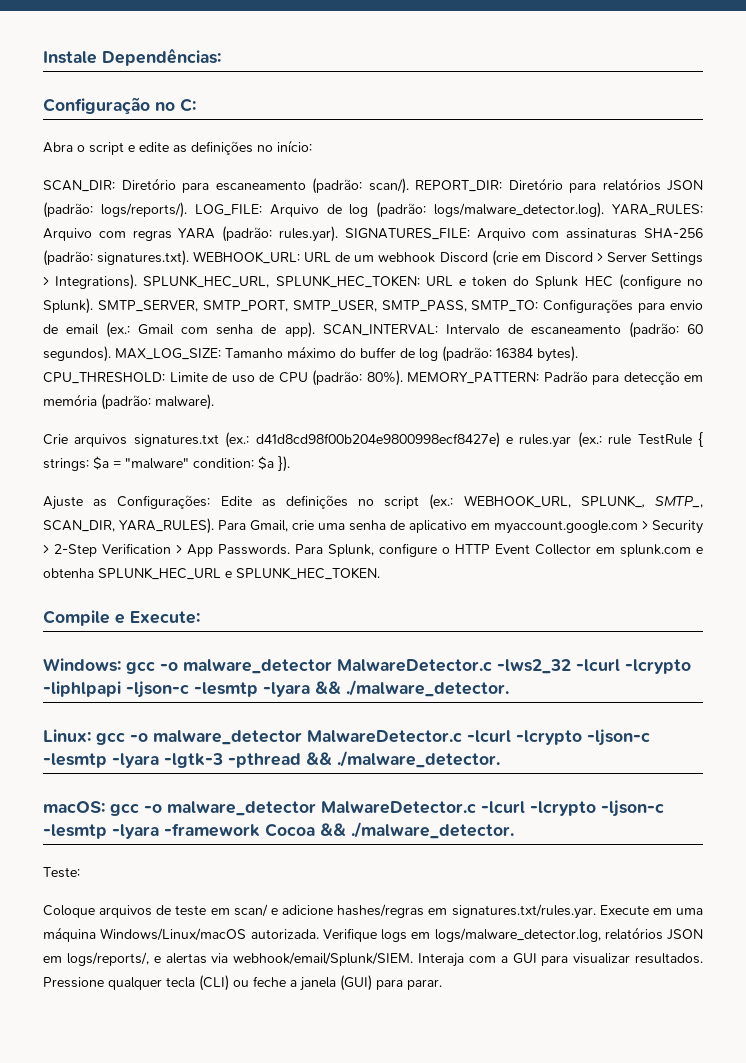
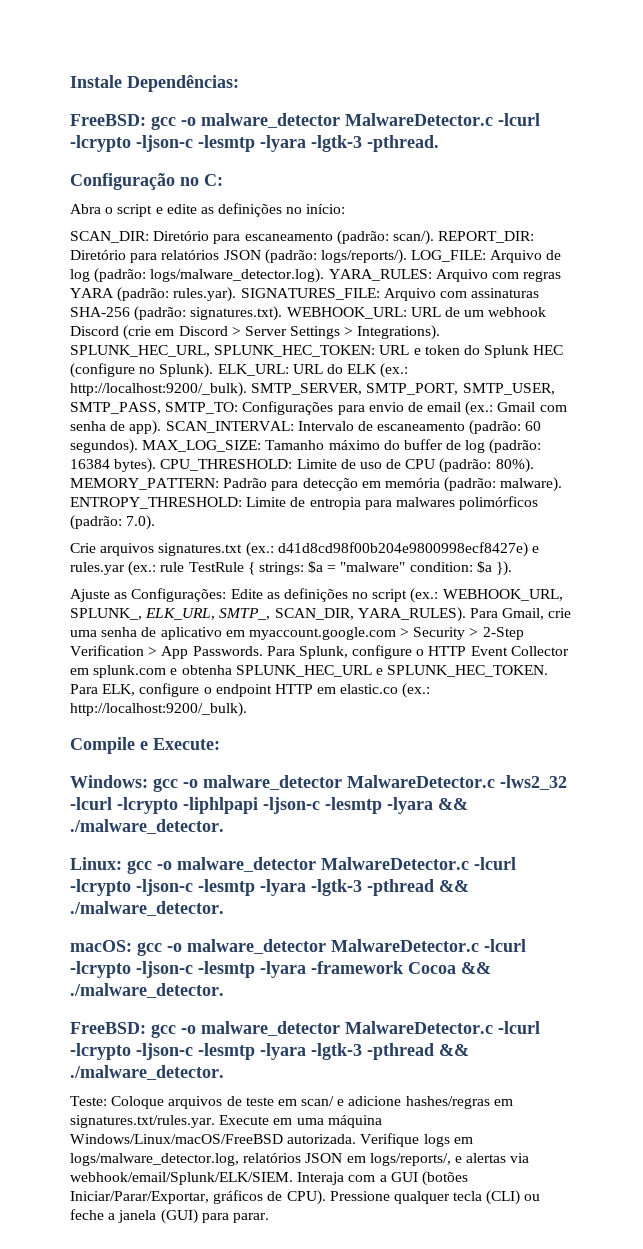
+ FreeBSD: gcc -o malware_detector MalwareDetector.c -lcurl -lcrypto -ljson-c -lesmtp -lyara -lgtk-3 -pthread.
+ ELK_URL: URL do ELK (ex.: http://localhost:9200/_bulk).
+ ENTROPY_THRESHOLD: Limite de entropia para malwares polimórficos (padrão: 7.0).
- Ajuste as Configurações: Edite as definições no script (ex.: WEBHOOK_URL, SPLUNK_, SMTP_, SCAN_DIR, YARA_RULES).
+ Ajuste as Configurações: Edite as definições no script (ex.: WEBHOOK_URL, SPLUNK_, ELK_URL, SMTP_, SCAN_DIR, YARA_RULES).
+ Para ELK, configure o endpoint HTTP em elastic.co (ex.: http://localhost:9200/_bulk).
+ FreeBSD: gcc -o malware_detector MalwareDetector.c -lcurl -lcrypto -ljson-c -lesmtp -lyara -lgtk-3 -pthread && ./malware_detector.
- Teste:
- Coloque arquivos de teste em scan/ e adicione hashes/regras em signatures.txt/rules.yar. Execute em uma máquina Windows/Linux/macOS autorizada.
+ Teste: Coloque arquivos de teste em scan/ e adicione hashes/regras em signatures.txt/rules.yar. Execute em uma máquina Windows/Linux/macOS/FreeBSD autorizada.
- Verifique logs em logs/malware_detector.log, relatórios JSON em logs/reports/, e alertas via webhook/email/Splunk/SIEM.
+ Verifique logs em logs/malware_detector.log, relatórios JSON em logs/reports/, e alertas via webhook/email/Splunk/ELK/SIEM.
- Interaja com a GUI para visualizar resultados.
+ Interaja com a GUI (botões Iniciar/Parar/Exportar, gráficos de CPU).

